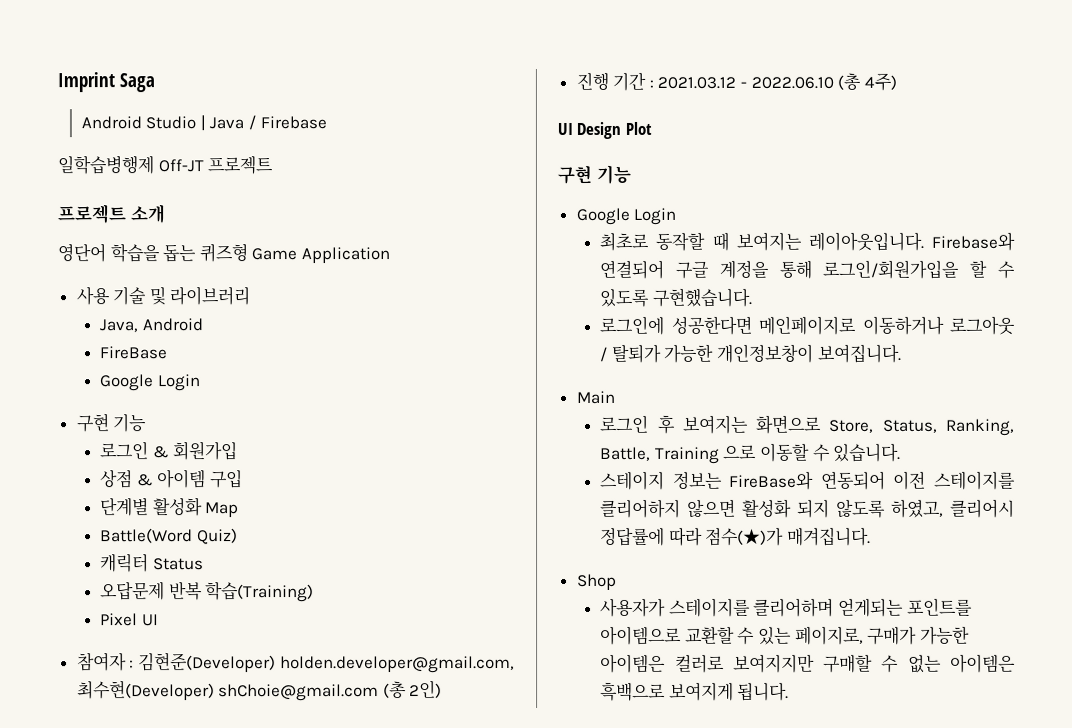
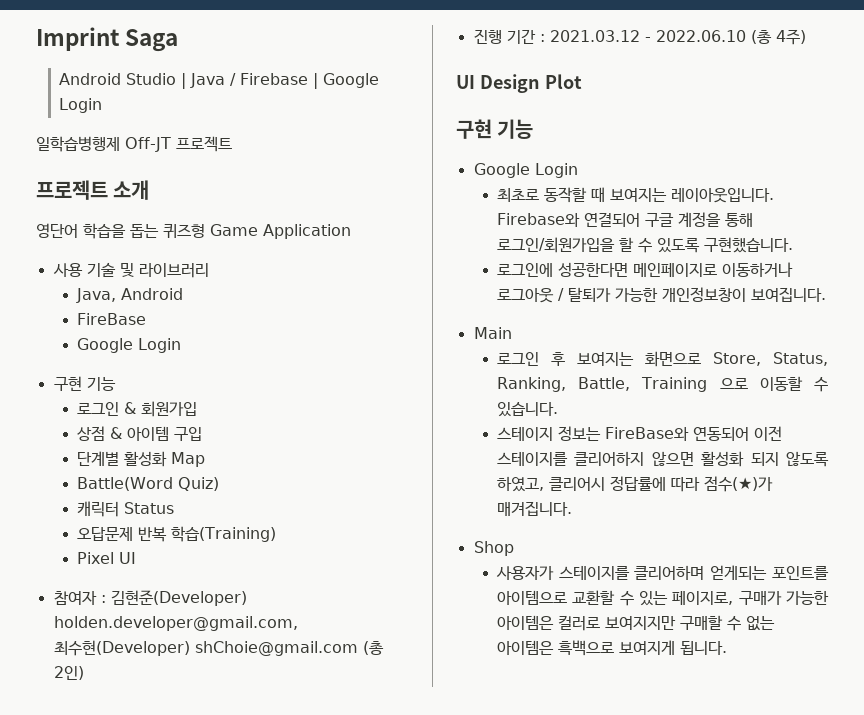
- Android Studio | Java / Firebase
+ Android Studio | Java / Firebase | Google Login

